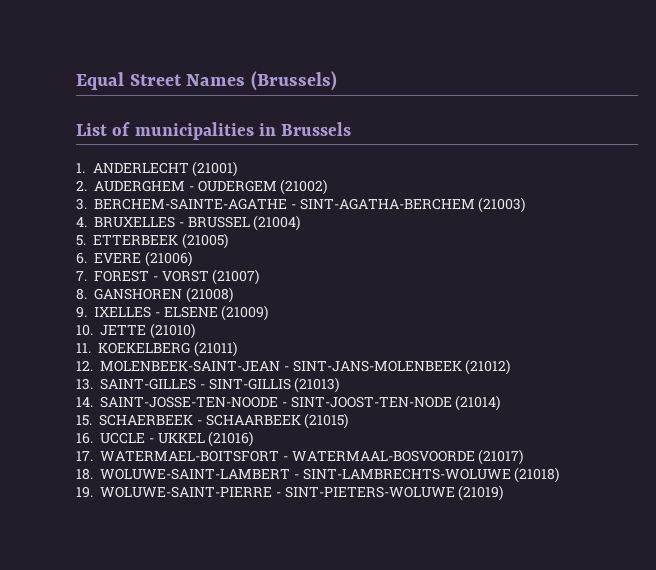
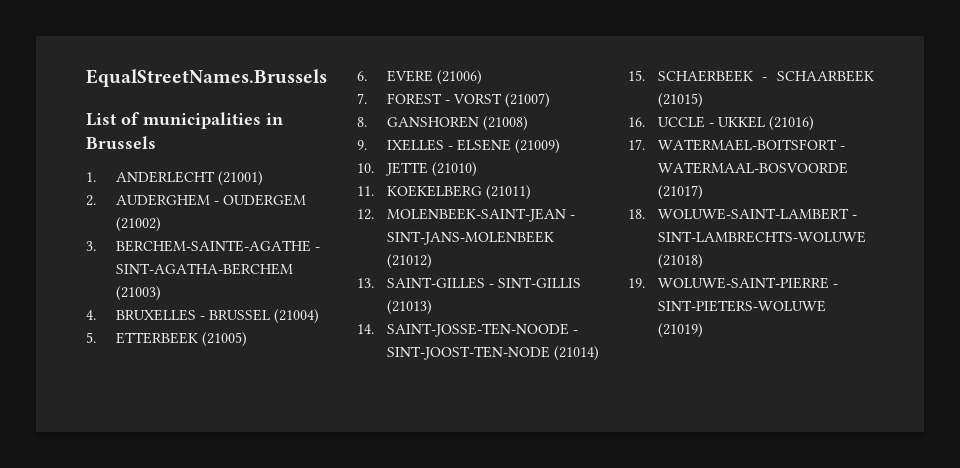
- Equal Street Names (Brussels)
+ EqualStreetNames.Brussels

